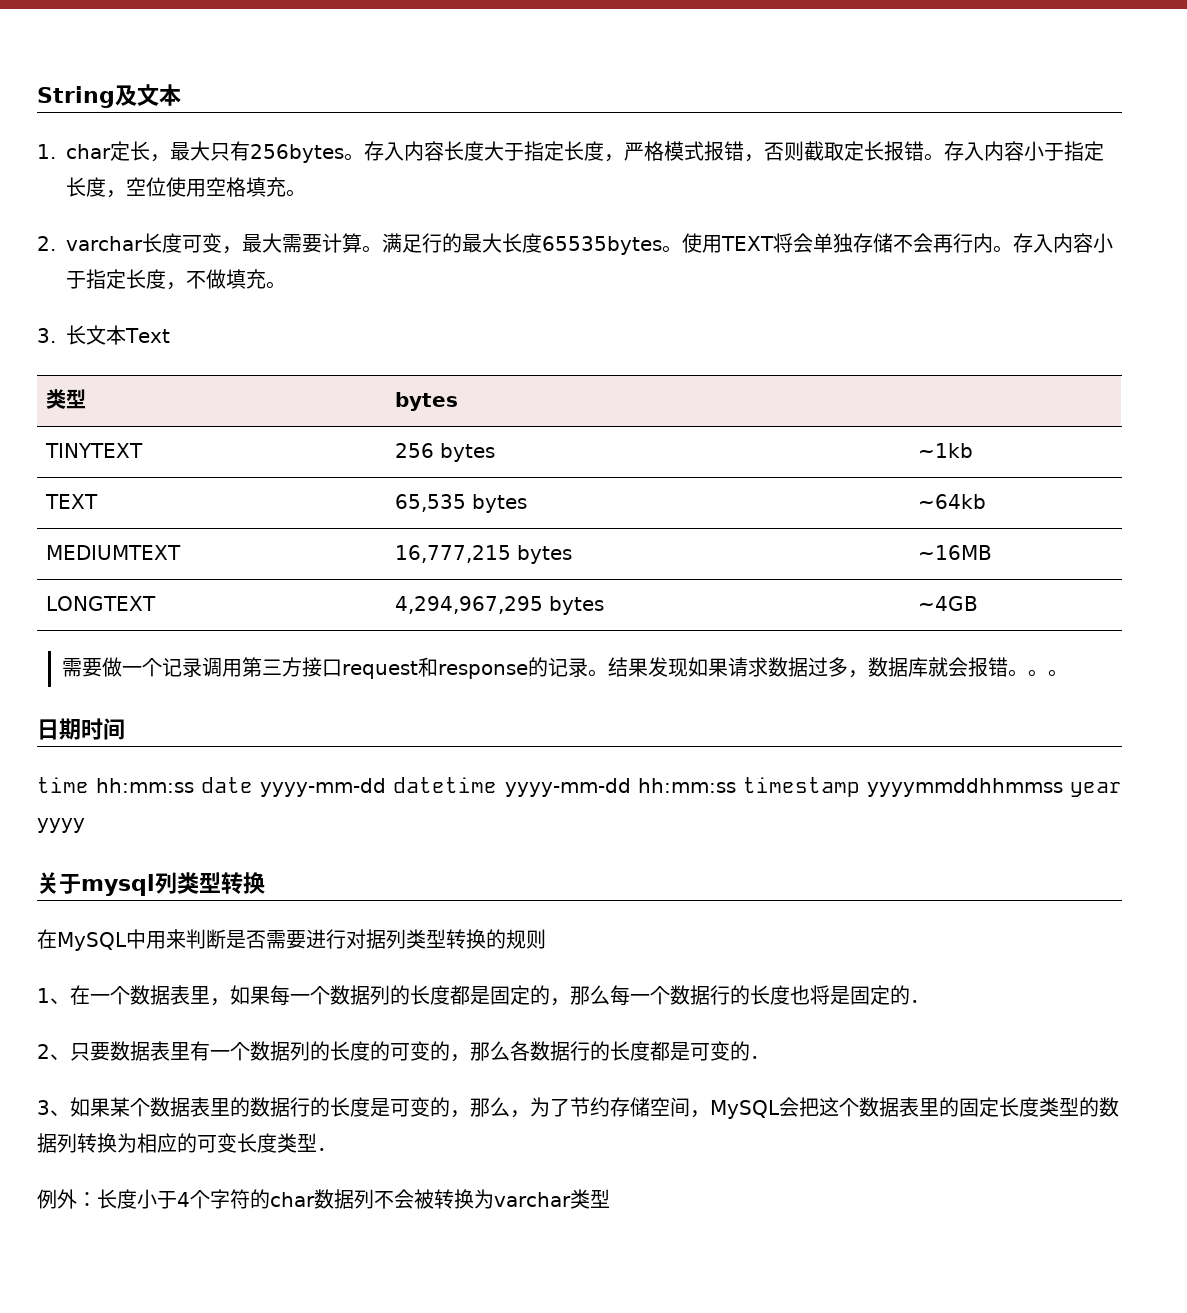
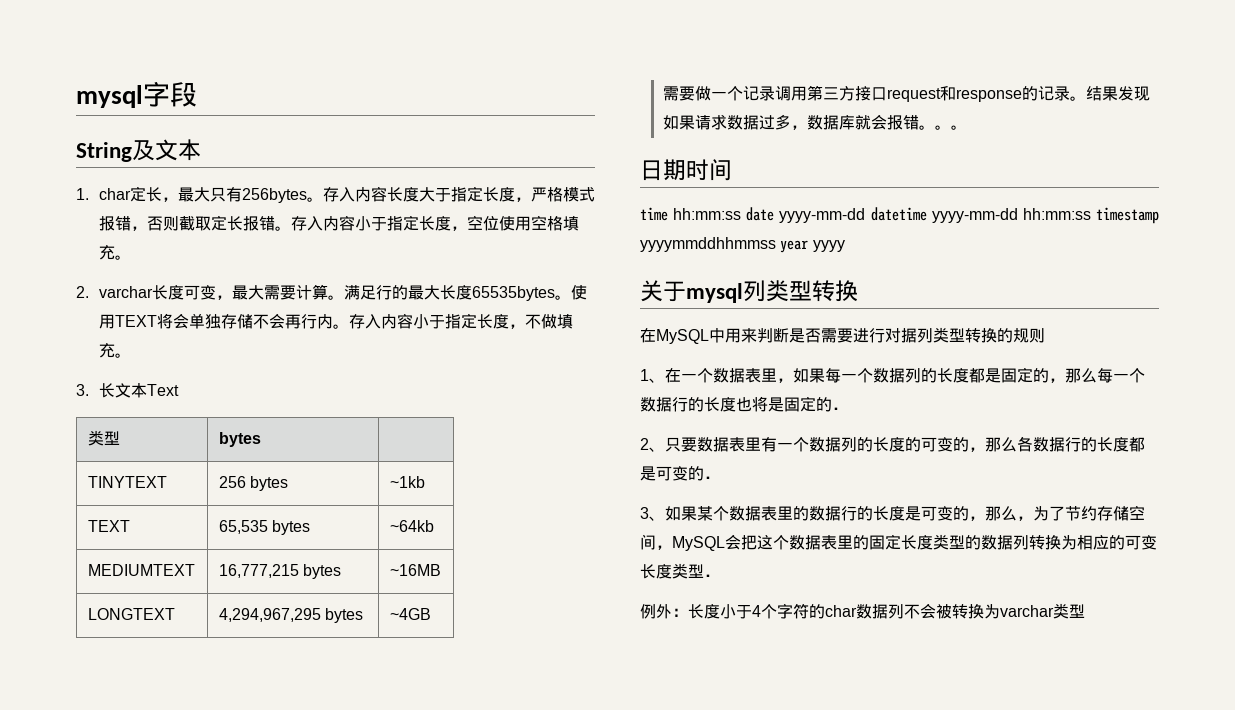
+ mysql字段

